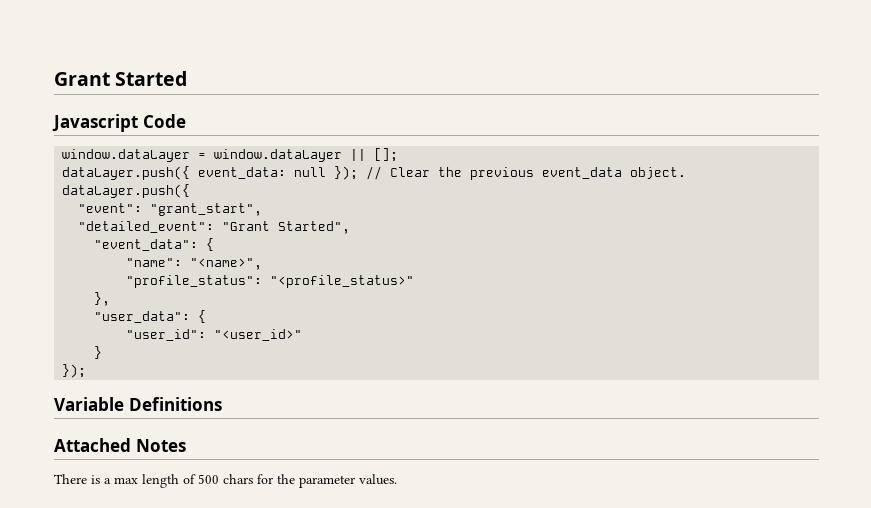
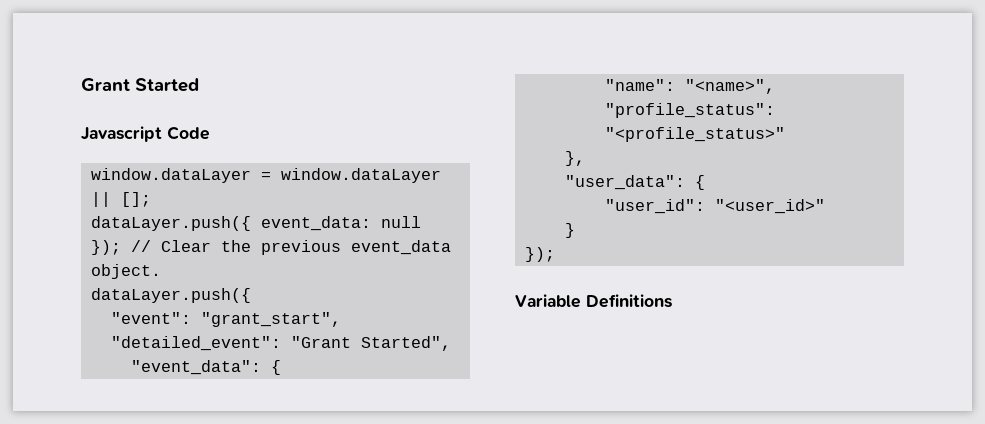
- Attached Notes
- There is a max length of 500 chars for the parameter values.

